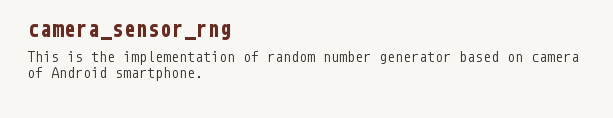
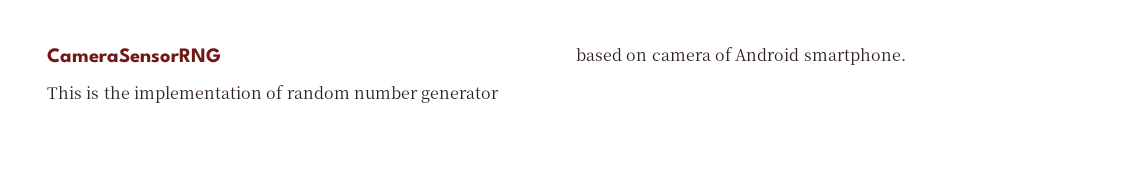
- camera_sensor_rng
+ CameraSensorRNG

